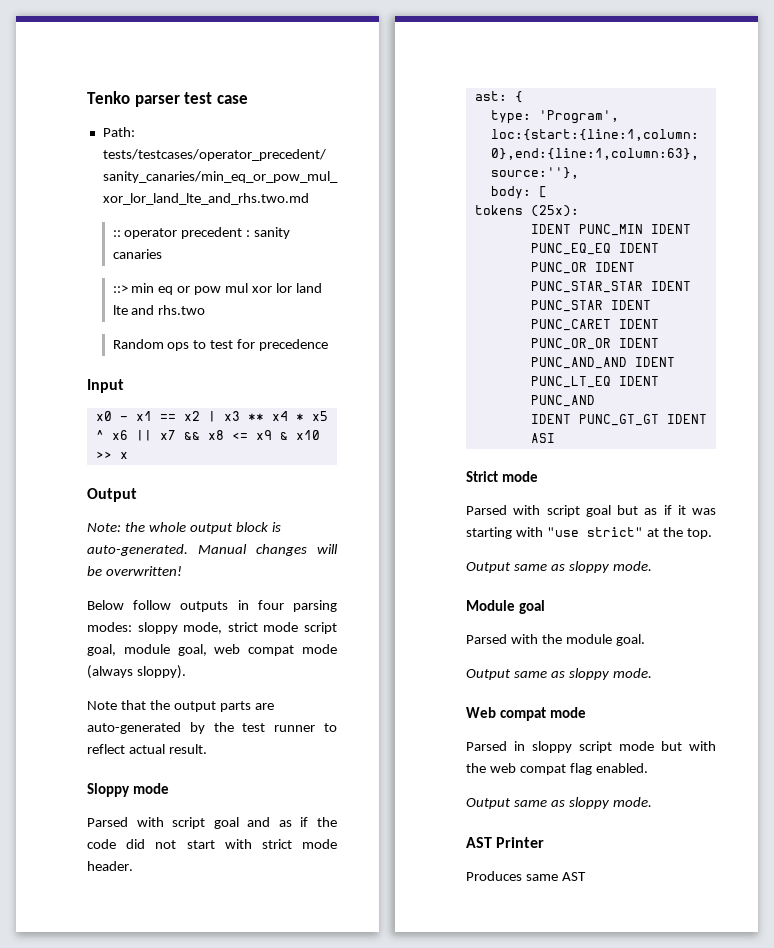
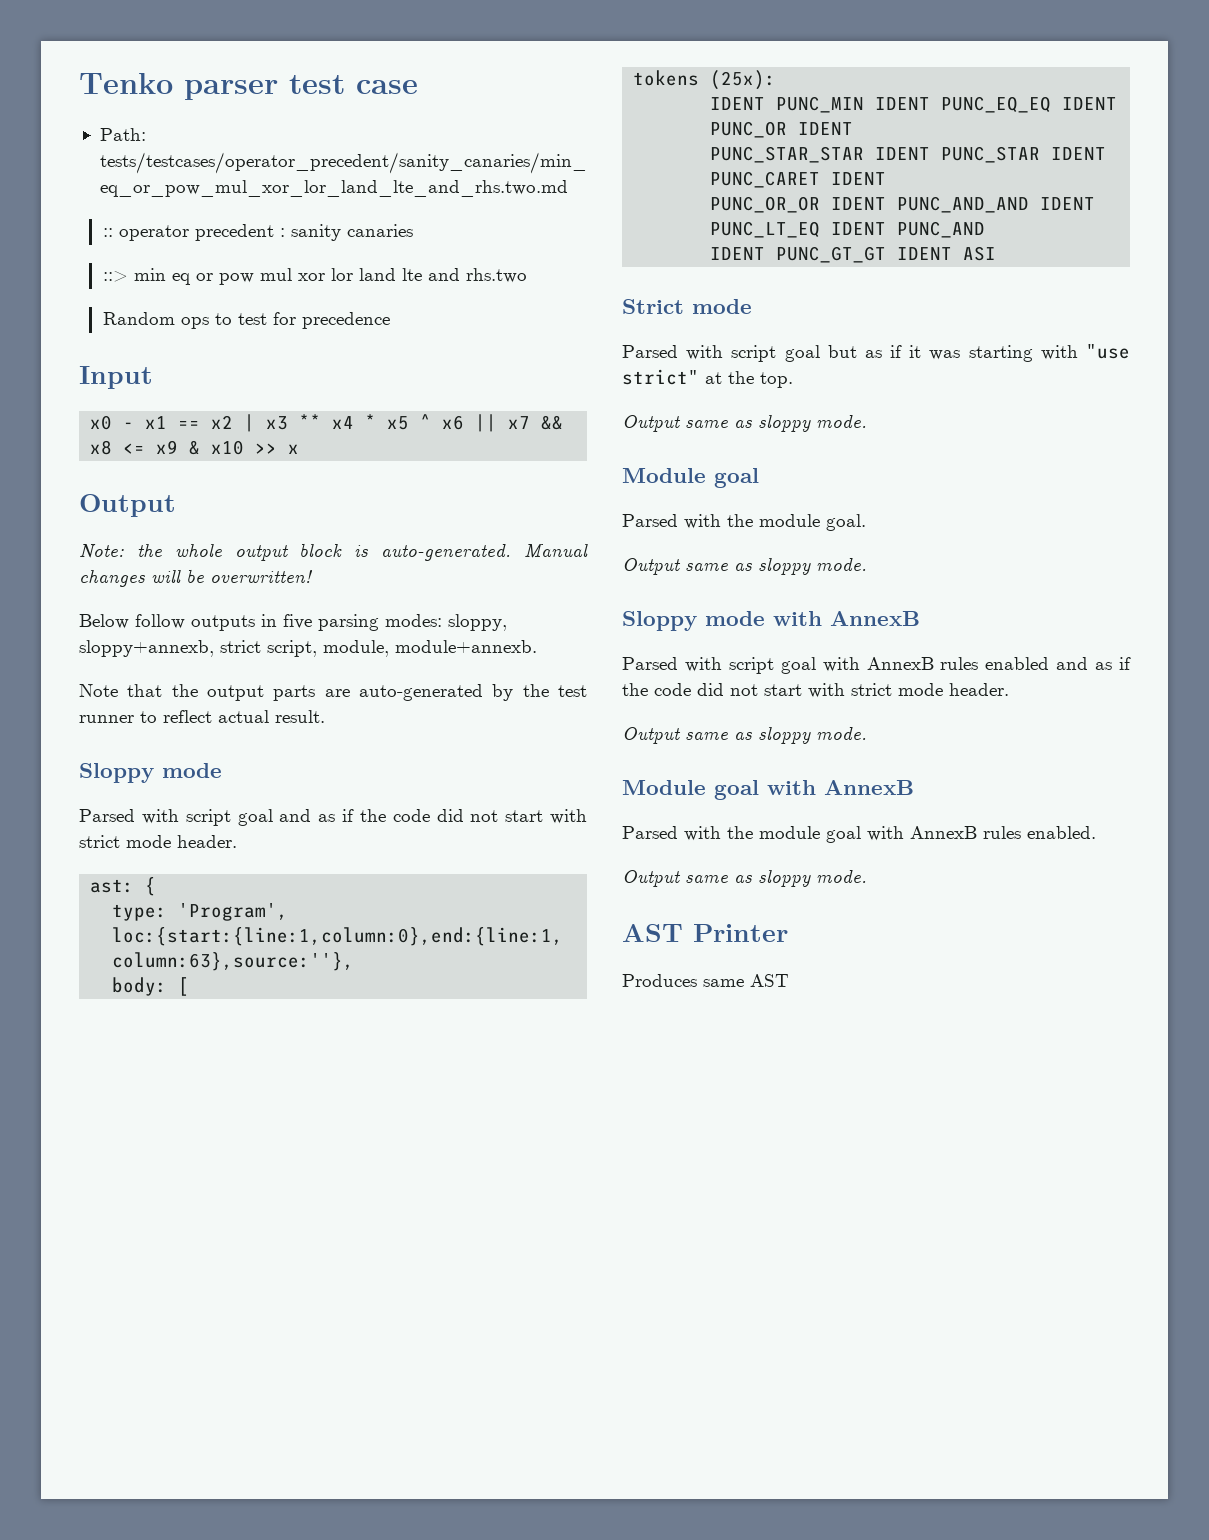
- Below follow outputs in four parsing modes: sloppy mode, strict mode script goal, module goal, web compat mode (always sloppy).
+ Below follow outputs in five parsing modes: sloppy, sloppy+annexb, strict script, module, module+annexb.
- Web compat mode
- Parsed in sloppy script mode but with the web compat flag enabled.
+ Sloppy mode with AnnexB
+ Parsed with script goal with AnnexB rules enabled and as if the code did not start with strict mode header.
+ Output same as sloppy mode.
+ Module goal with AnnexB
+ Parsed with the module goal with AnnexB rules enabled.

